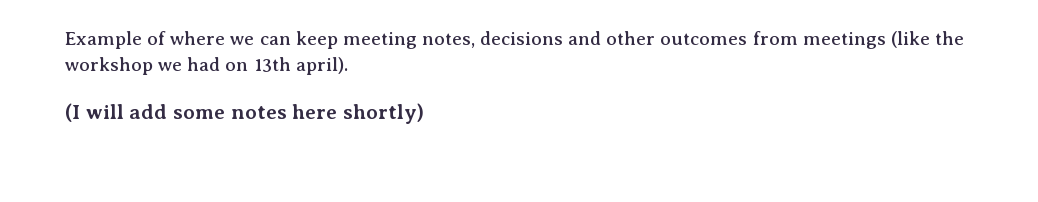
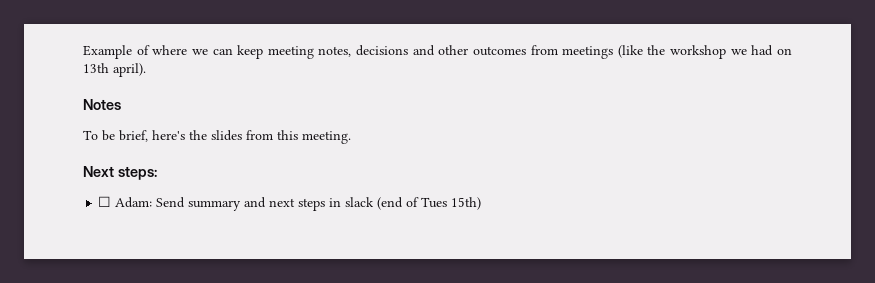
- (I will add some notes here shortly)
+ Notes
+ To be brief, here's the slides from this meeting.
+ Next steps:
+ ☐ Adam: Send summary and next steps in slack (end of Tues 15th)

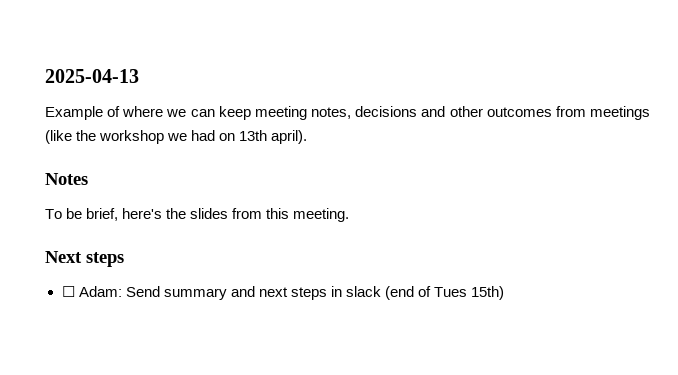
+ 2025-04-13
- Next steps:
+ Next steps

